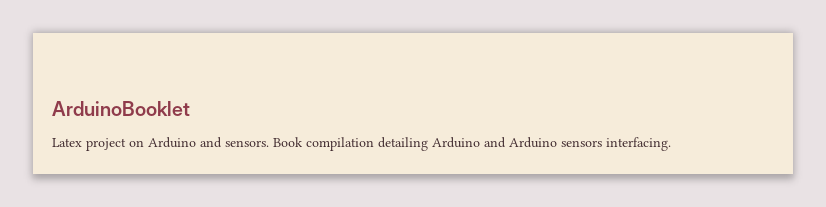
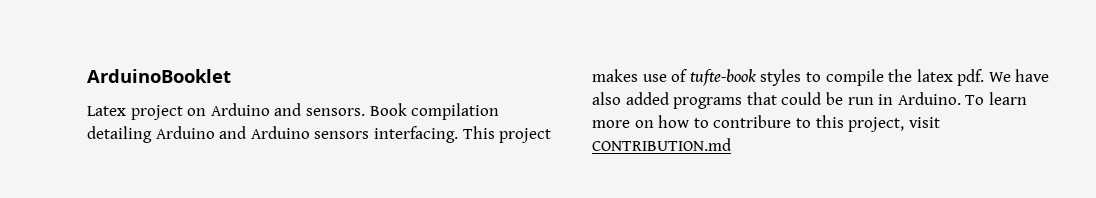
+ This project makes use of tufte-book styles to compile the latex pdf. We have also added programs that could be run in Arduino. To learn more on how to contribure to this project, visit CONTRIBUTION.md

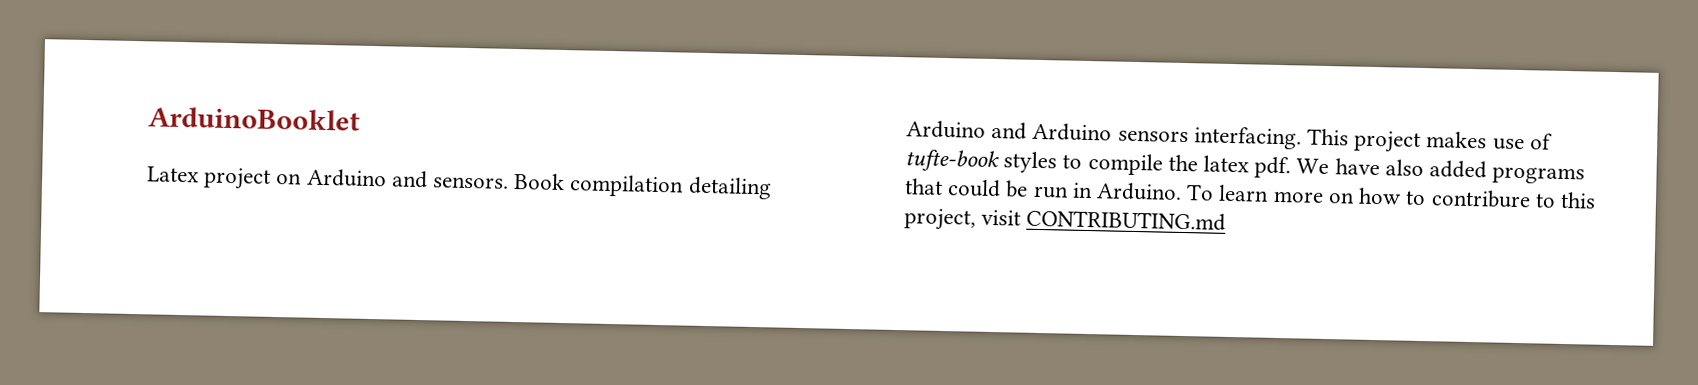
- To learn more on how to contribure to this project, visit CONTRIBUTION.md
+ To learn more on how to contribure to this project, visit CONTRIBUTING.md

